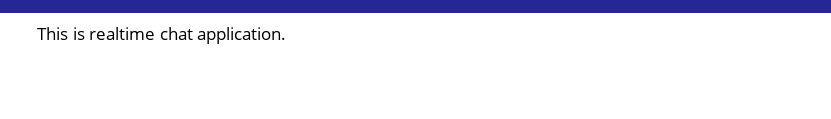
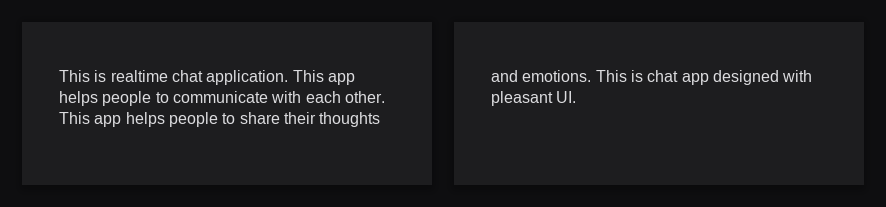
+ This app helps people to communicate with each other. This app helps people to share their thoughts and emotions. This is chat app designed with pleasant UI.

